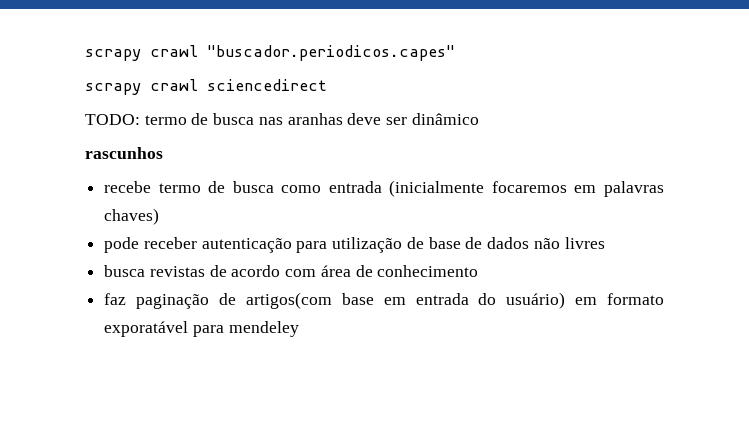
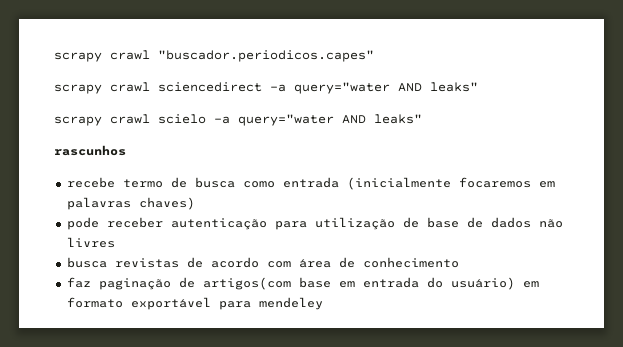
- scrapy crawl sciencedirect
- TODO: termo de busca nas aranhas deve ser dinâmico
+ scrapy crawl sciencedirect -a query="water AND leaks"
+ scrapy crawl scielo -a query="water AND leaks"
- faz paginação de artigos(com base em entrada do usuário) em formato exporatável para mendeley
+ faz paginação de artigos(com base em entrada do usuário) em formato exportável para mendeley

